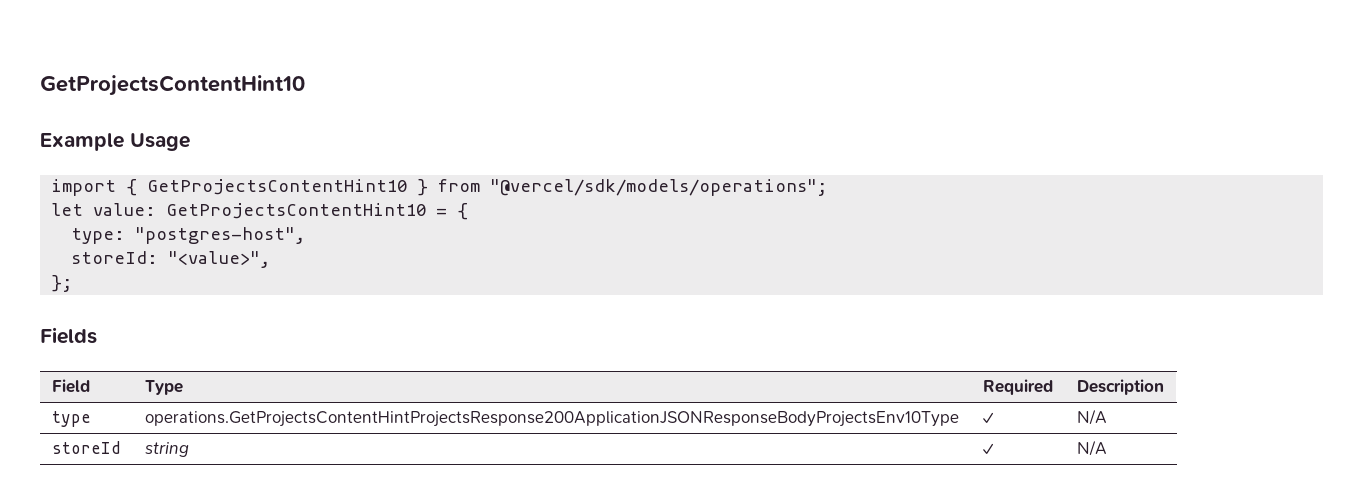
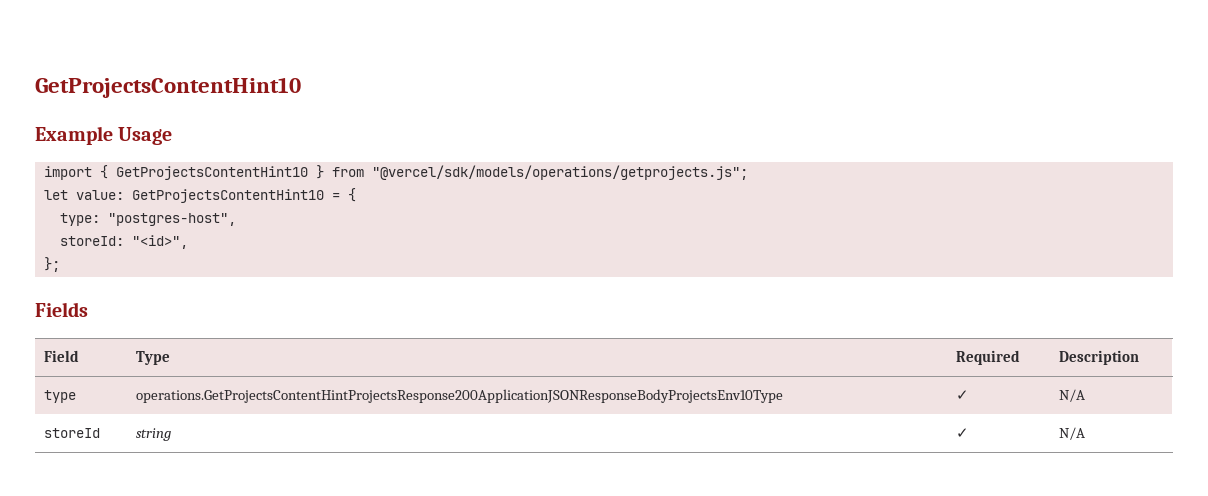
- import { GetProjectsContentHint10 } from "@vercel/sdk/models/operations";
+ import { GetProjectsContentHint10 } from "@vercel/sdk/models/operations/getprojects.js";
- storeId: "<value>",
+ storeId: "<id>",

